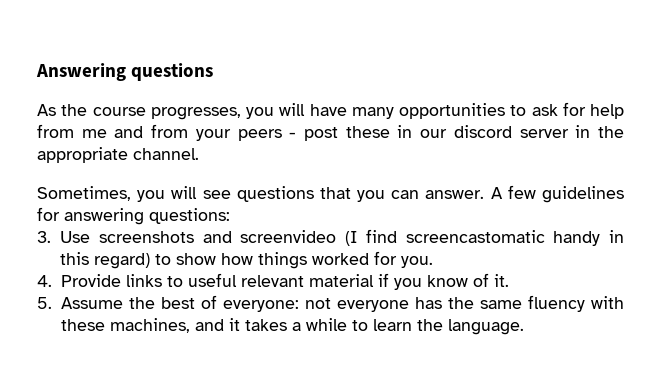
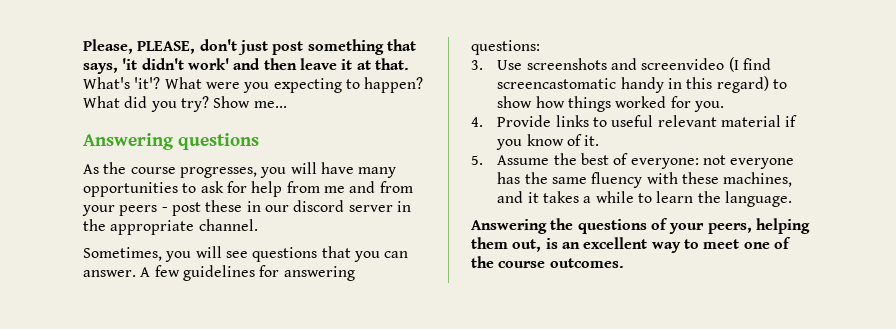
+ Please, PLEASE, don't just post something that says, 'it didn't work' and then leave it at that. What's 'it'? What were you expecting to happen? What did you try? Show me...
+ Answering the questions of your peers, helping them out, is an excellent way to meet one of the course outcomes.

